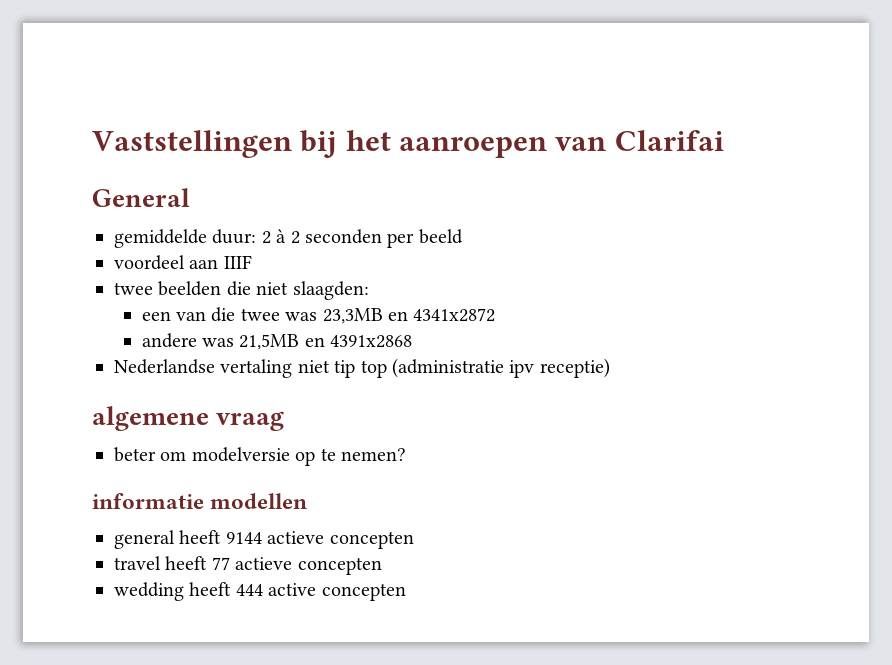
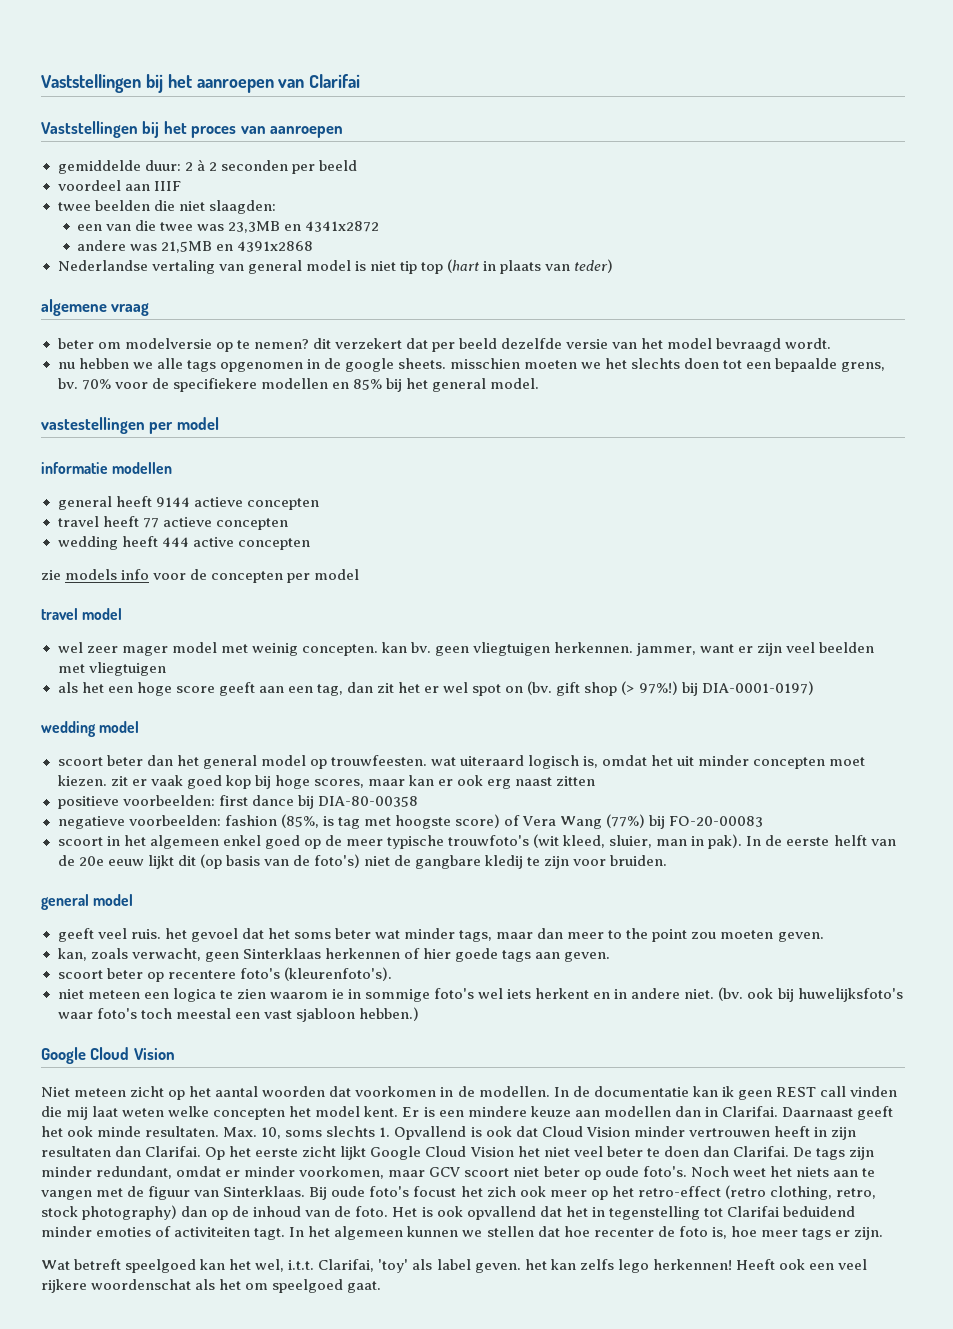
- General
+ Vaststellingen bij het proces van aanroepen
- Nederlandse vertaling niet tip top (administratie ipv receptie)
+ Nederlandse vertaling van general model is niet tip top (hart in plaats van teder)
- beter om modelversie op te nemen?
+ beter om modelversie op te nemen? dit verzekert dat per beeld dezelfde versie van het model bevraagd wordt.
+ nu hebben we alle tags opgenomen in de google sheets. misschien moeten we het slechts doen tot een bepaalde grens, bv. 70% voor de specifiekere modellen en 85% bij het general model.
+ vastestellingen per model
+ zie models info voor de concepten per model
+ travel model
+ wel zeer mager model met weinig concepten. kan bv. geen vliegtuigen herkennen. jammer, want er zijn veel beelden met vliegtuigen
+ als het een hoge score geeft aan een tag, dan zit het er wel spot on (bv. gift shop (> 97%!) bij DIA-0001-0197)
+ wedding model
+ scoort beter dan het general model op trouwfeesten. wat uiteraard logisch is, omdat het uit minder concepten moet kiezen. zit er vaak goed kop bij hoge scores, maar kan er ook erg naast zitten
+ positieve voorbeelden: first dance bij DIA-80-00358
+ negatieve voorbeelden: fashion (85%, is tag met hoogste score) of Vera Wang (77%) bij FO-20-00083
+ scoort in het algemeen enkel goed op de meer typische trouwfoto's (wit kleed, sluier, man in pak). In de eerste helft van de 20e eeuw lijkt dit (op basis van de foto's) niet de gangbare kledij te zijn voor bruiden.
+ general model
+ geeft veel ruis. het gevoel dat het soms beter wat minder tags, maar dan meer to the point zou moeten geven.
+ kan, zoals verwacht, geen Sinterklaas herkennen of hier goede tags aan geven.
+ scoort beter op recentere foto's (kleurenfoto's).
+ niet meteen een logica te zien waarom ie in sommige foto's wel iets herkent en in andere niet. (bv. ook bij huwelijksfoto's waar foto's toch meestal een vast sjabloon hebben.)
+ Google Cloud Vision
+ Niet meteen zicht op het aantal woorden dat voorkomen in de modellen. In de documentatie kan ik geen REST call vinden die mij laat weten welke concepten het model kent. Er is een mindere keuze aan modellen dan in Clarifai. Daarnaast geeft het ook minde resultaten. Max. 10, soms slechts 1. Opvallend is ook dat Cloud Vision minder vertrouwen heeft in zijn resultaten dan Clarifai. Op het eerste zicht lijkt Google Cloud Vision het niet veel beter te doen dan Clarifai. De tags zijn minder redundant, omdat er minder voorkomen, maar GCV scoort niet beter op oude foto's. Noch weet het niets aan te vangen met de figuur van Sinterklaas. Bij oude foto's focust het zich ook meer op het retro-effect (retro clothing, retro, stock photography) dan op de inhoud van de foto. Het is ook opvallend dat het in tegenstelling tot Clarifai beduidend minder emoties of activiteiten tagt. In het algemeen kunnen we stellen dat hoe recenter de foto is, hoe meer tags er zijn.
+ Wat betreft speelgoed kan het wel, i.t.t. Clarifai, 'toy' als label geven. het kan zelfs lego herkennen! Heeft ook een veel rijkere woordenschat als het om speelgoed gaat.

